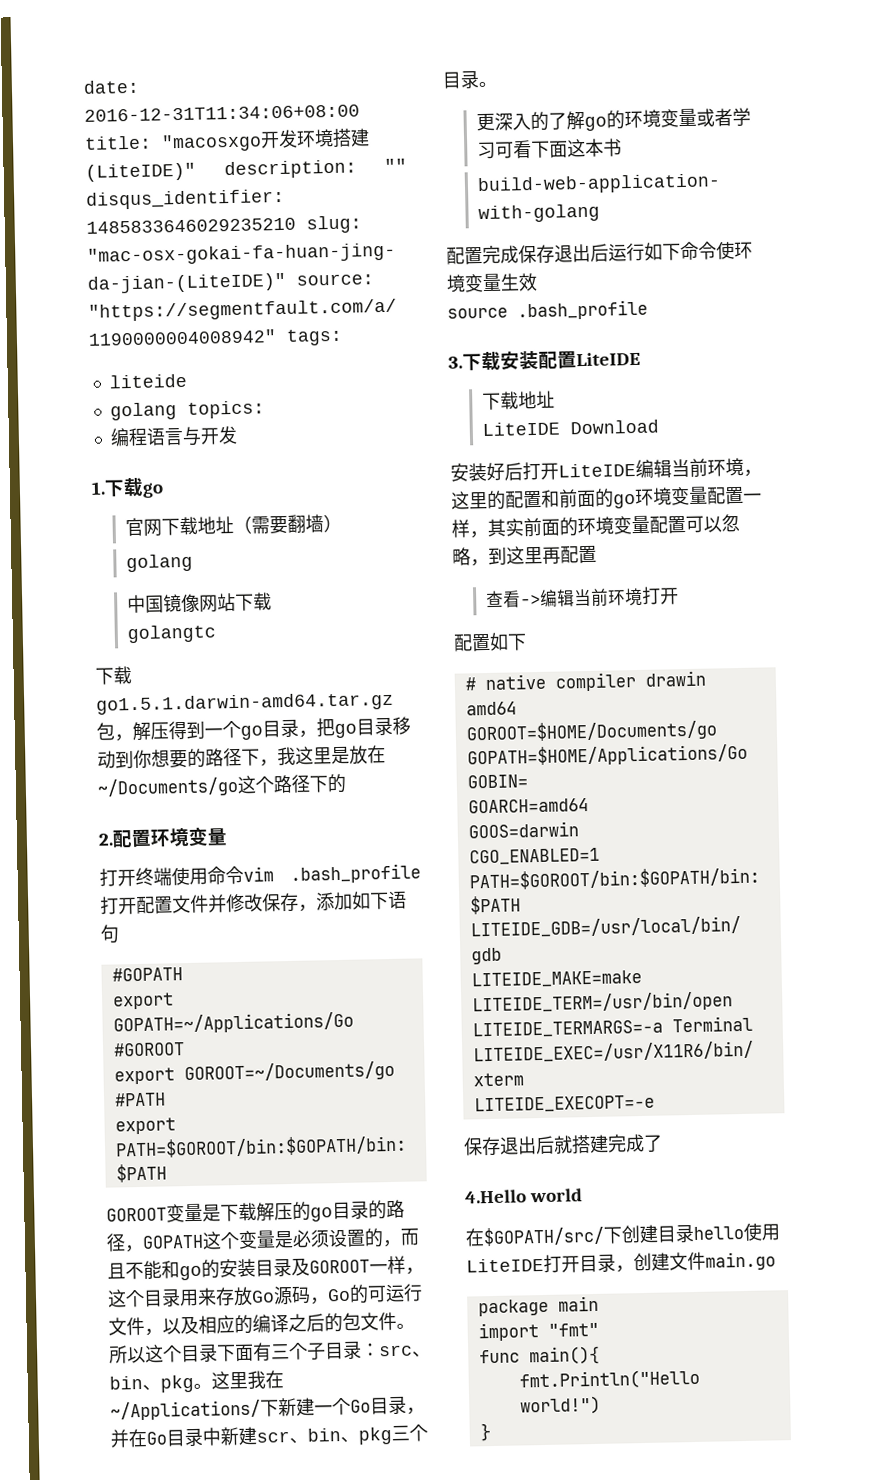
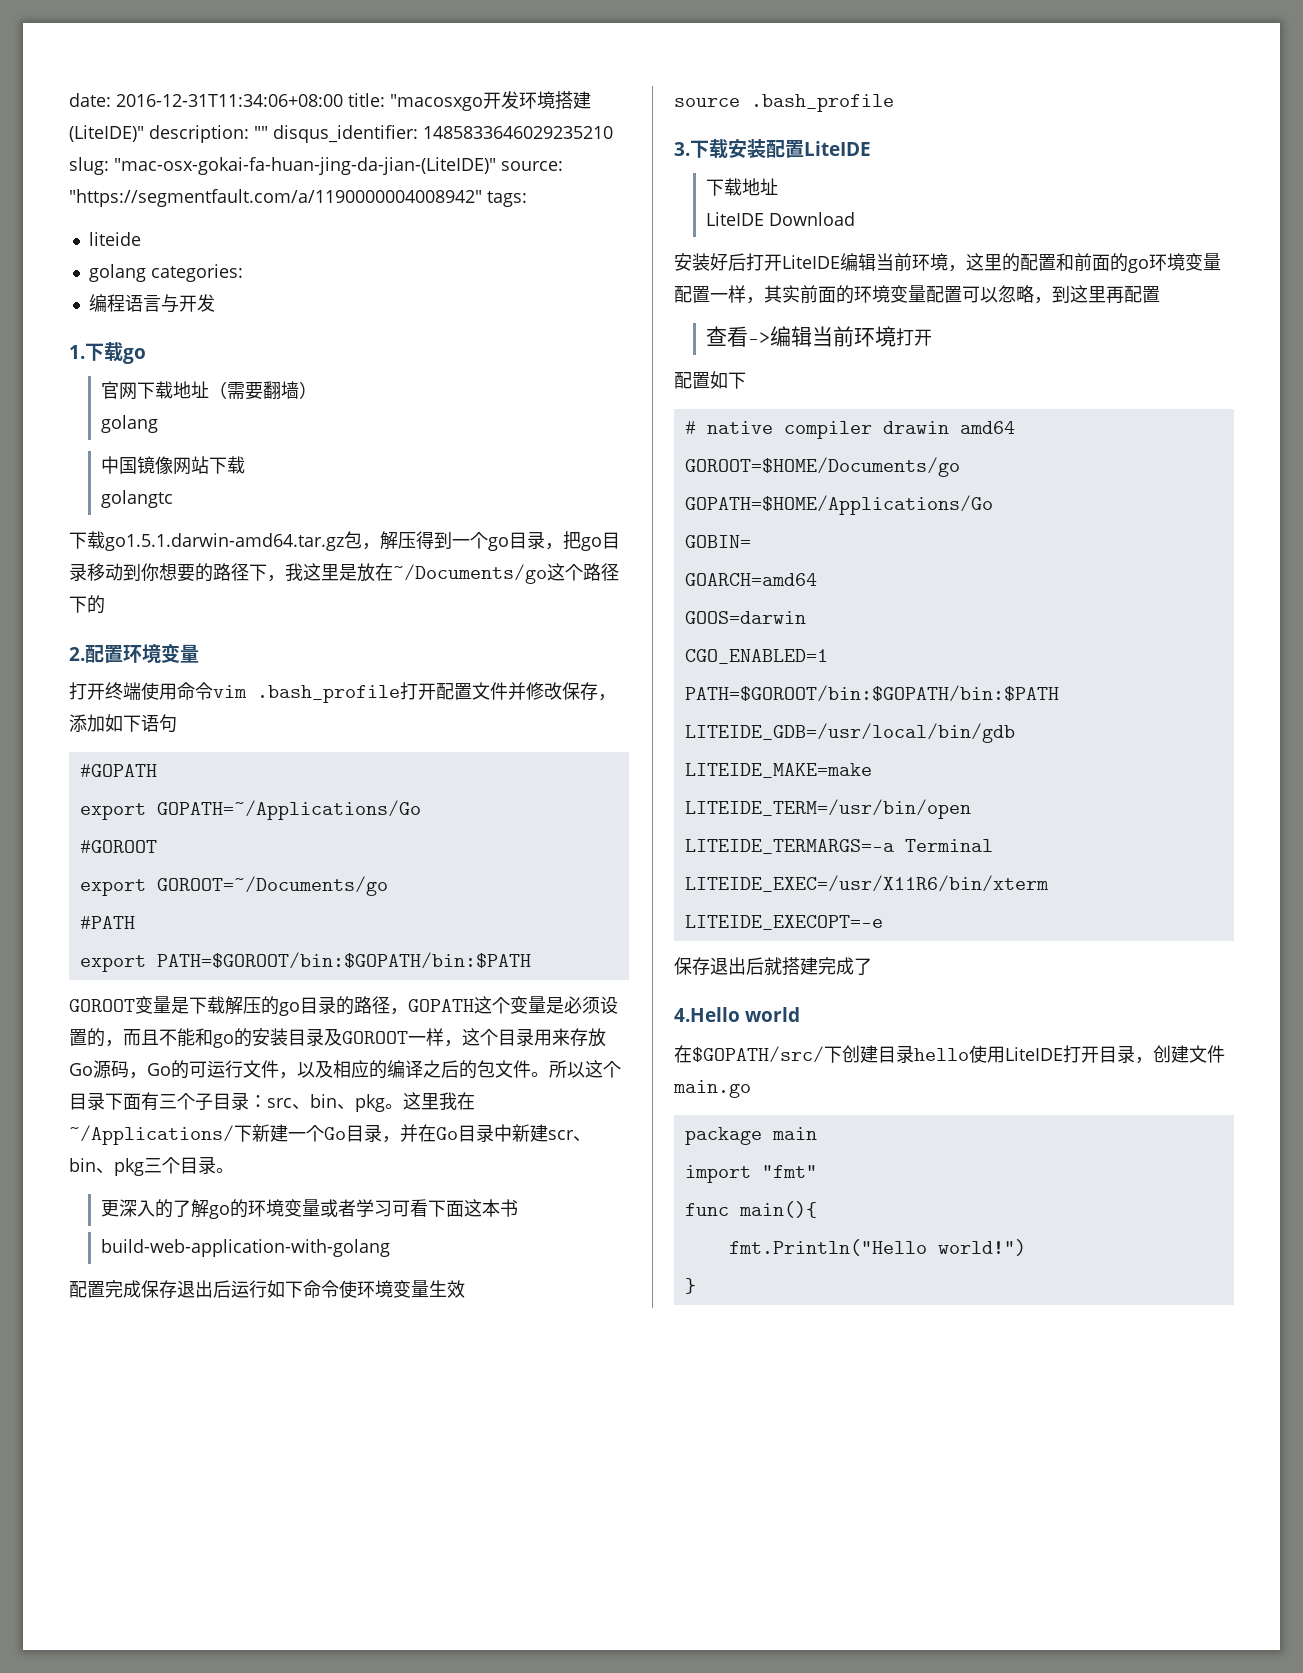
- golang topics:
+ golang categories:

